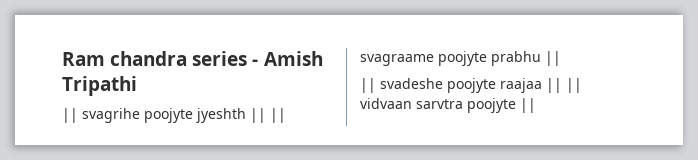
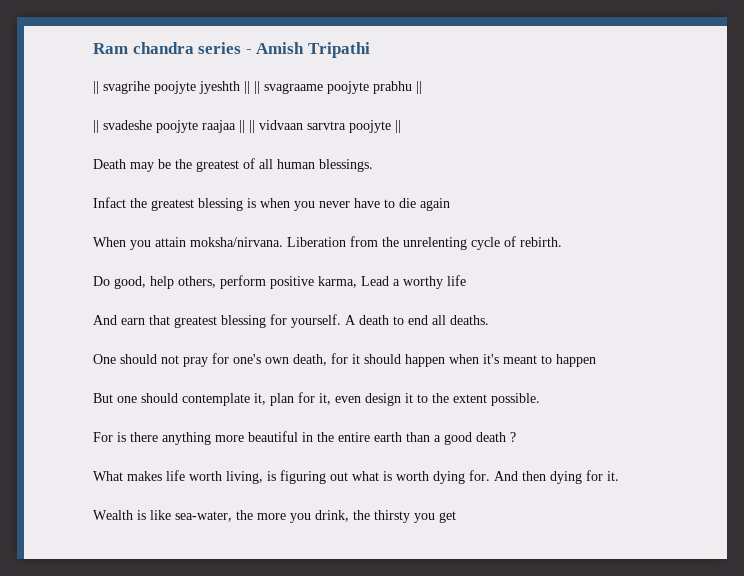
+ Death may be the greatest of all human blessings.
+ Infact the greatest blessing is when you never have to die again
+ When you attain moksha/nirvana. Liberation from the unrelenting cycle of rebirth.
+ Do good, help others, perform positive karma, Lead a worthy life
+ And earn that greatest blessing for yourself. A death to end all deaths.
+ One should not pray for one's own death, for it should happen when it's meant to happen
+ But one should contemplate it, plan for it, even design it to the extent possible.
+ For is there anything more beautiful in the entire earth than a good death ?
+ What makes life worth living, is figuring out what is worth dying for. And then dying for it.
+ Wealth is like sea-water, the more you drink, the thirsty you get

